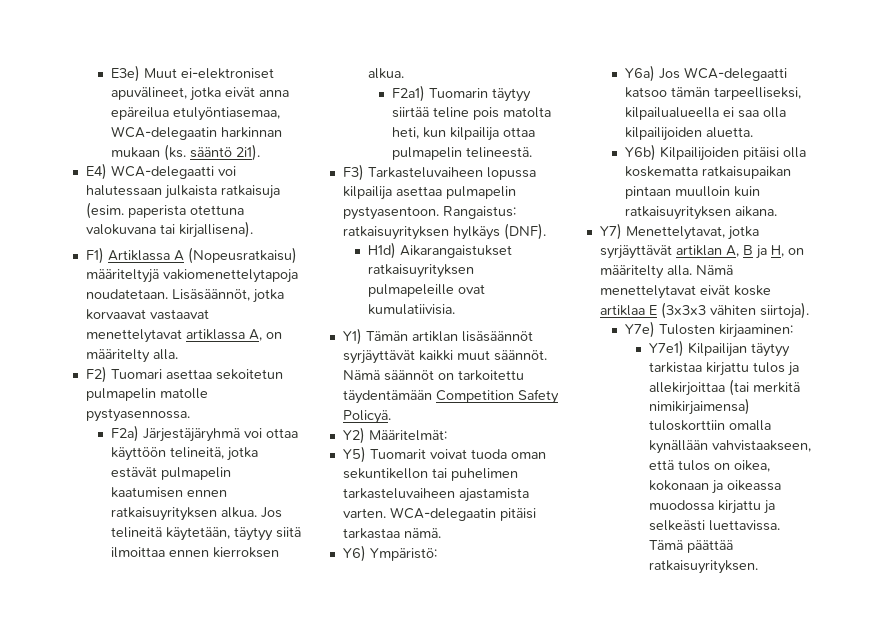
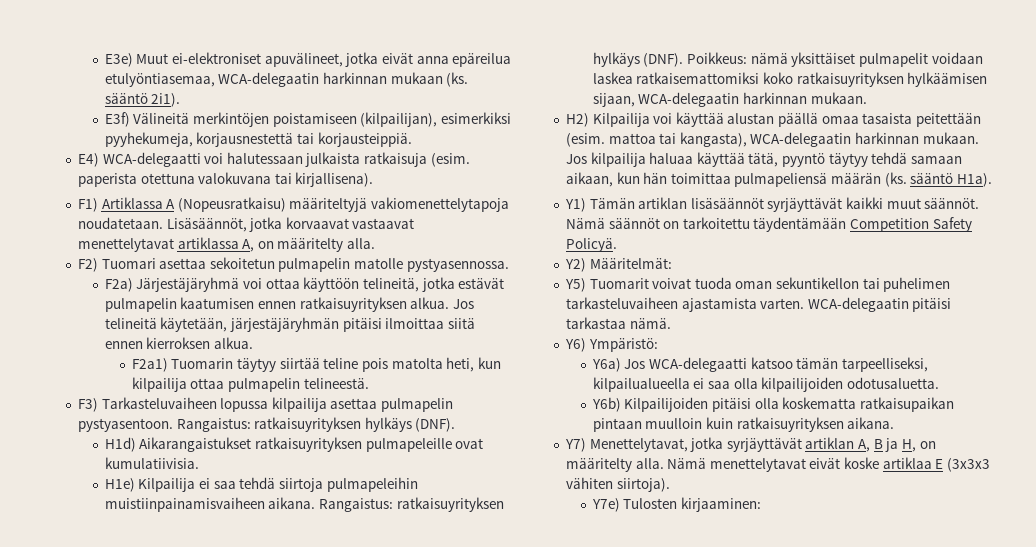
+ E3f) Välineitä merkintöjen poistamiseen (kilpailijan), esimerkiksi pyyhekumeja, korjausnestettä tai korjausteippiä.
- Jos telineitä käytetään, täytyy siitä ilmoittaa ennen kierroksen alkua.
+ Jos telineitä käytetään, järjestäjäryhmän pitäisi ilmoittaa siitä ennen kierroksen alkua.
+ H1e) Kilpailija ei saa tehdä siirtoja pulmapeleihin muistiinpainamisvaiheen aikana. Rangaistus: ratkaisuyrityksen hylkäys (DNF). Poikkeus: nämä yksittäiset pulmapelit voidaan laskea ratkaisemattomiksi koko ratkaisuyrityksen hylkäämisen sijaan, WCA-delegaatin harkinnan mukaan.
+ H2) Kilpailija voi käyttää alustan päällä omaa tasaista peitettään (esim. mattoa tai kangasta), WCA-delegaatin harkinnan mukaan. Jos kilpailija haluaa käyttää tätä, pyyntö täytyy tehdä samaan aikaan, kun hän toimittaa pulmapeliensä määrän (ks. sääntö H1a).
- Y6a) Jos WCA-delegaatti katsoo tämän tarpeelliseksi, kilpailualueella ei saa olla kilpailijoiden aluetta.
+ Y6a) Jos WCA-delegaatti katsoo tämän tarpeelliseksi, kilpailualueella ei saa olla kilpailijoiden odotusaluetta.
- Y7e1) Kilpailijan täytyy tarkistaa kirjattu tulos ja allekirjoittaa (tai merkitä nimikirjaimensa) tuloskorttiin omalla kynällään vahvistaakseen, että tulos on oikea, kokonaan ja oikeassa muodossa kirjattu ja selkeästi luettavissa. Tämä päättää ratkaisuyrityksen.

